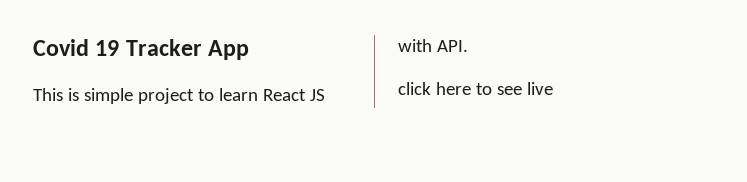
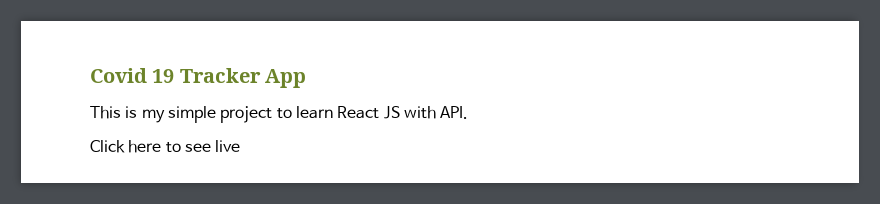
- This is simple project to learn React JS with API.
+ This is my simple project to learn React JS with API.
- click here to see live
+ Click here to see live

